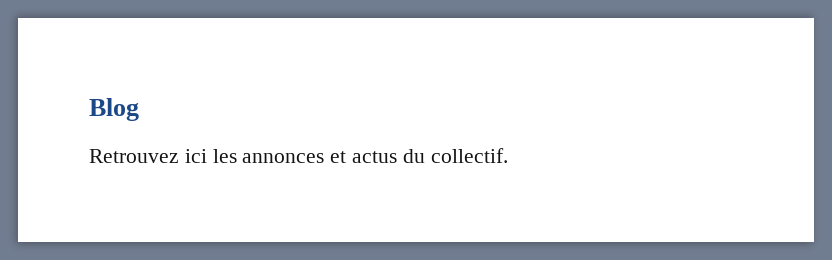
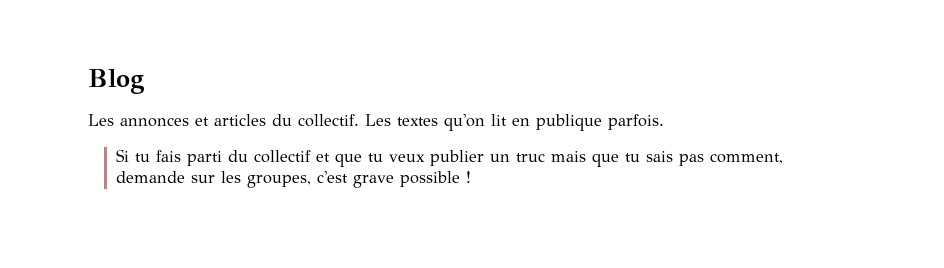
- Retrouvez ici les annonces et actus du collectif.
+ Les annonces et articles du collectif.
+ Les textes qu'on lit en publique parfois.
+ Si tu fais parti du collectif et que tu veux publier un truc mais que tu sais pas comment, demande sur les groupes, c'est grave possible !

